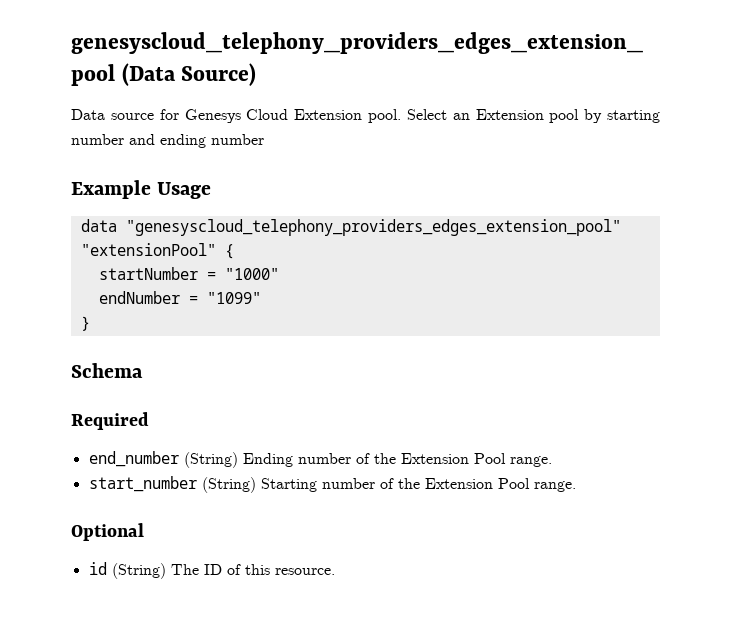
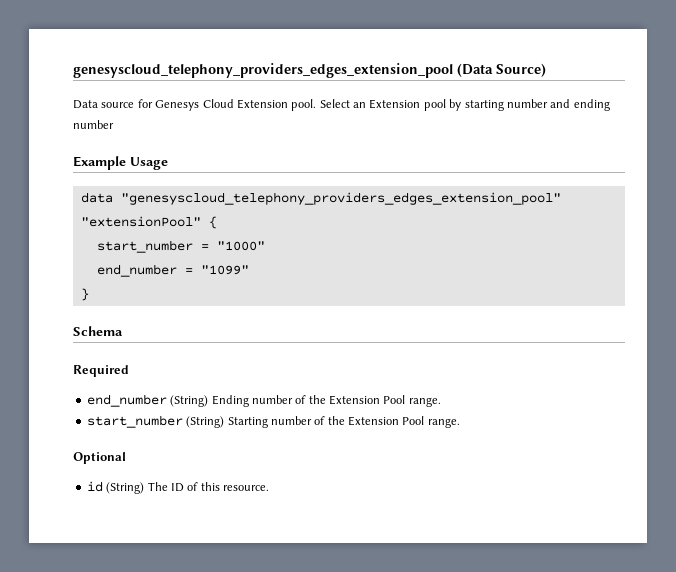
- startNumber = "1000"
+ start_number = "1000"
- endNumber = "1099"
+ end_number = "1099"

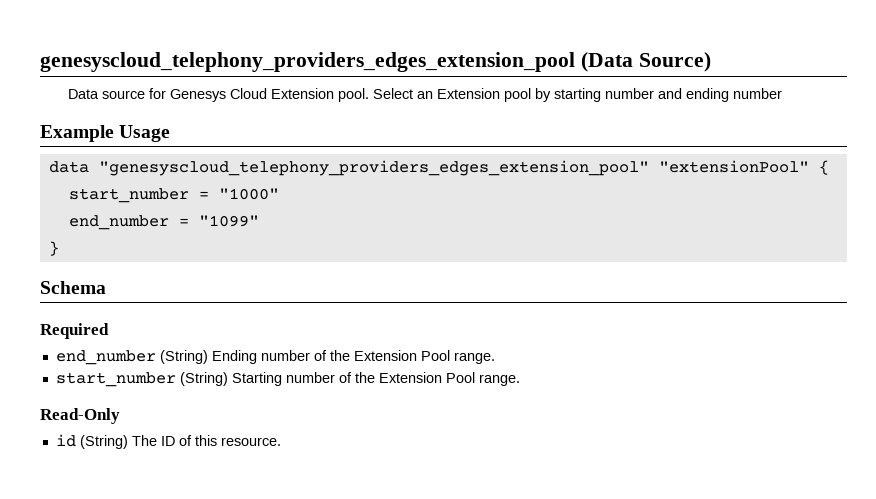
- Optional
+ Read-Only

